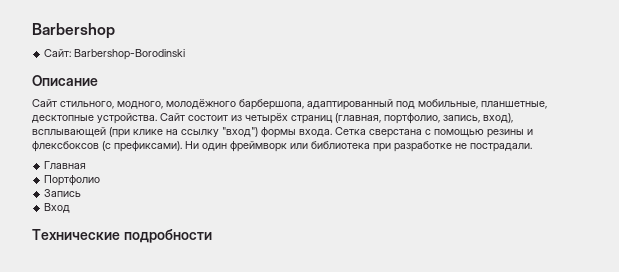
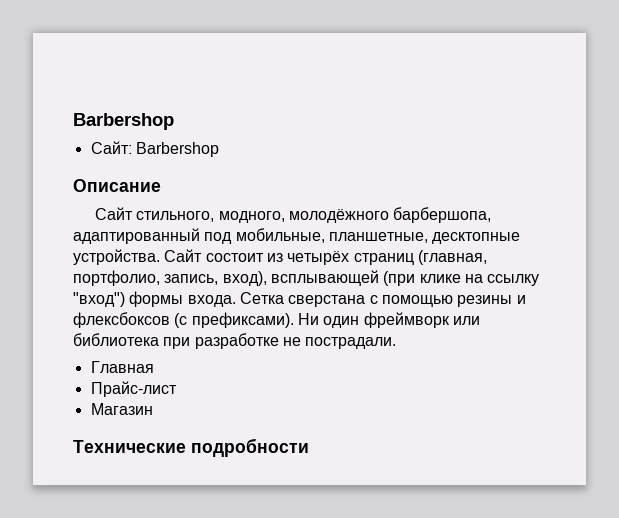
- Сайт: Barbershop-Borodinski
+ Сайт: Barbershop
- Портфолио
- Запись
- Вход
+ Прайс-лист
+ Магазин

